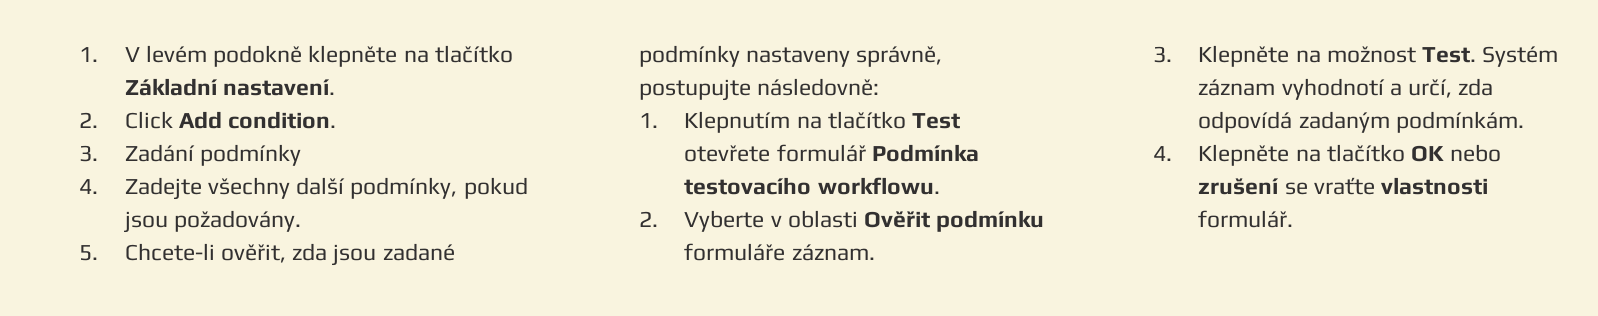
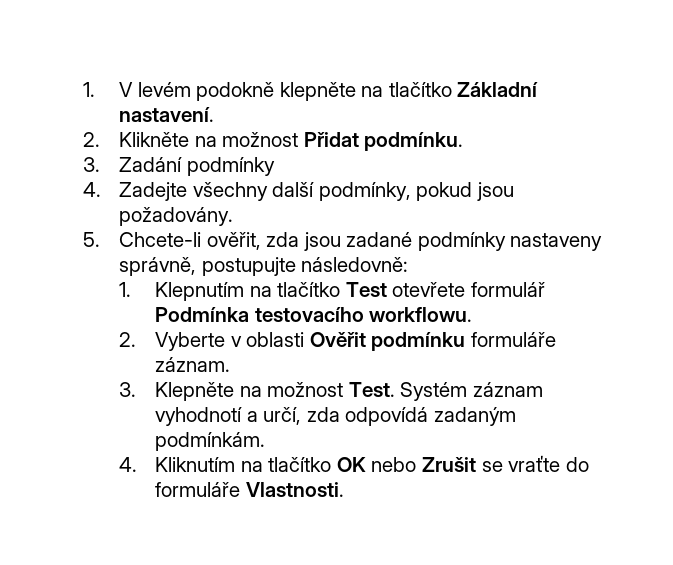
- 2. Click Add condition.
+ 2. Klikněte na možnost Přidat podmínku.
- 4. Klepněte na tlačítko OK nebo zrušení se vraťte vlastnosti formulář.
+ 4. Kliknutím na tlačítko OK nebo Zrušit se vraťte do formuláře Vlastnosti.

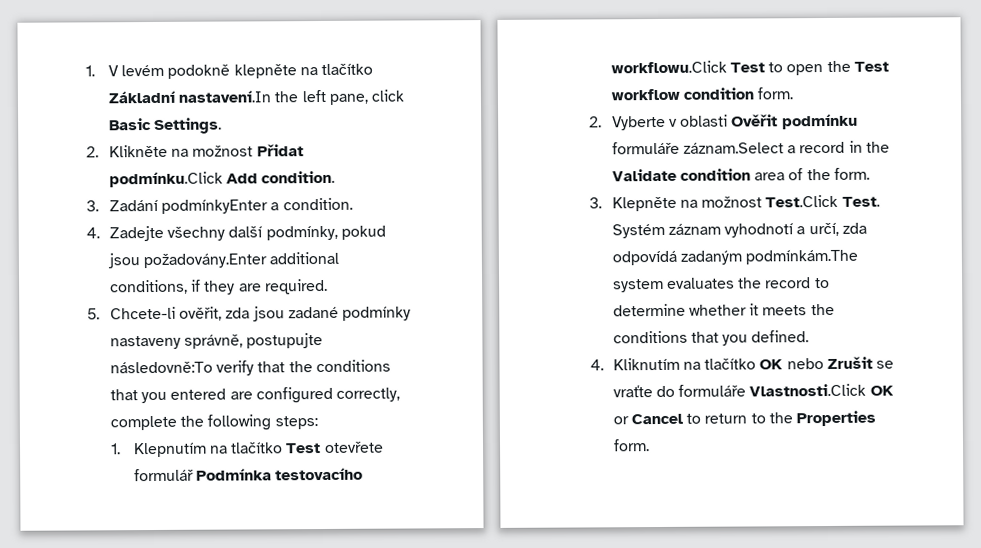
- 1. V levém podokně klepněte na tlačítko Základní nastavení.
+ 1. V levém podokně klepněte na tlačítko Základní nastavení.In the left pane, click Basic Settings.
- 2. Klikněte na možnost Přidat podmínku.
+ 2. Klikněte na možnost Přidat podmínku.Click Add condition.
- 3. Zadání podmínky
+ 3. Zadání podmínkyEnter a condition.
- 4. Zadejte všechny další podmínky, pokud jsou požadovány.
+ 4. Zadejte všechny další podmínky, pokud jsou požadovány.Enter additional conditions, if they are required.
- 5. Chcete-li ověřit, zda jsou zadané podmínky nastaveny správně, postupujte následovně:
+ 5. Chcete-li ověřit, zda jsou zadané podmínky nastaveny správně, postupujte následovně:To verify that the conditions that you entered are configured correctly, complete the following steps:
- 1. Klepnutím na tlačítko Test otevřete formulář Podmínka testovacího workflowu.
+ 1. Klepnutím na tlačítko Test otevřete formulář Podmínka testovacího workflowu.Click Test to open the Test workflow condition form.
- 2. Vyberte v oblasti Ověřit podmínku formuláře záznam.
+ 2. Vyberte v oblasti Ověřit podmínku formuláře záznam.Select a record in the Validate condition area of the form.
- 3. Klepněte na možnost Test.
+ 3. Klepněte na možnost Test.Click Test.
- Systém záznam vyhodnotí a určí, zda odpovídá zadaným podmínkám.
+ Systém záznam vyhodnotí a určí, zda odpovídá zadaným podmínkám.The system evaluates the record to determine whether it meets the conditions that you defined.
- 4. Kliknutím na tlačítko OK nebo Zrušit se vraťte do formuláře Vlastnosti.
+ 4. Kliknutím na tlačítko OK nebo Zrušit se vraťte do formuláře Vlastnosti.Click OK or Cancel to return to the Properties form.

